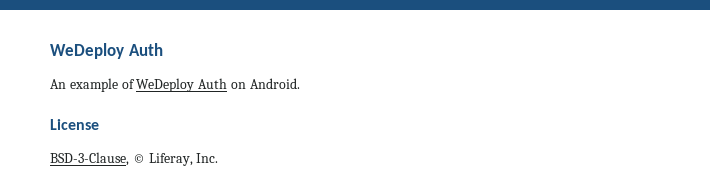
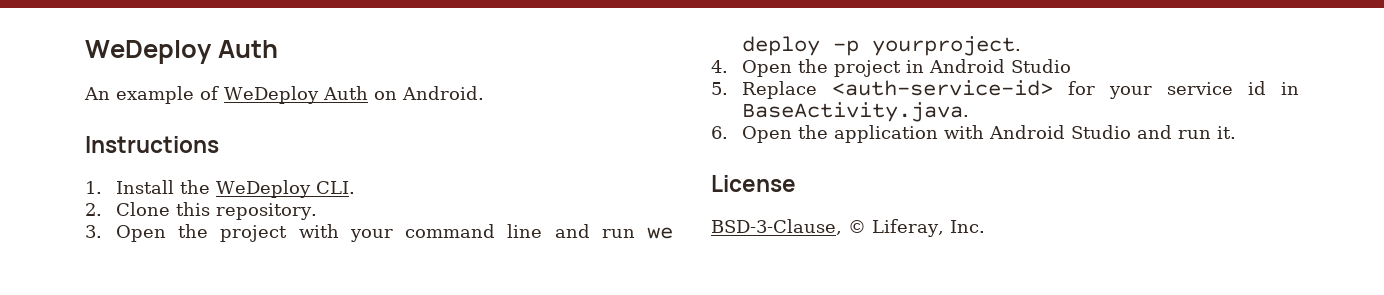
+ Instructions
+ 1. Install the WeDeploy CLI.
+ 2. Clone this repository.
+ 3. Open the project with your command line and run we deploy -p yourproject.
+ 4. Open the project in Android Studio
+ 5. Replace <auth-service-id> for your service id in BaseActivity.java.
+ 6. Open the application with Android Studio and run it.

